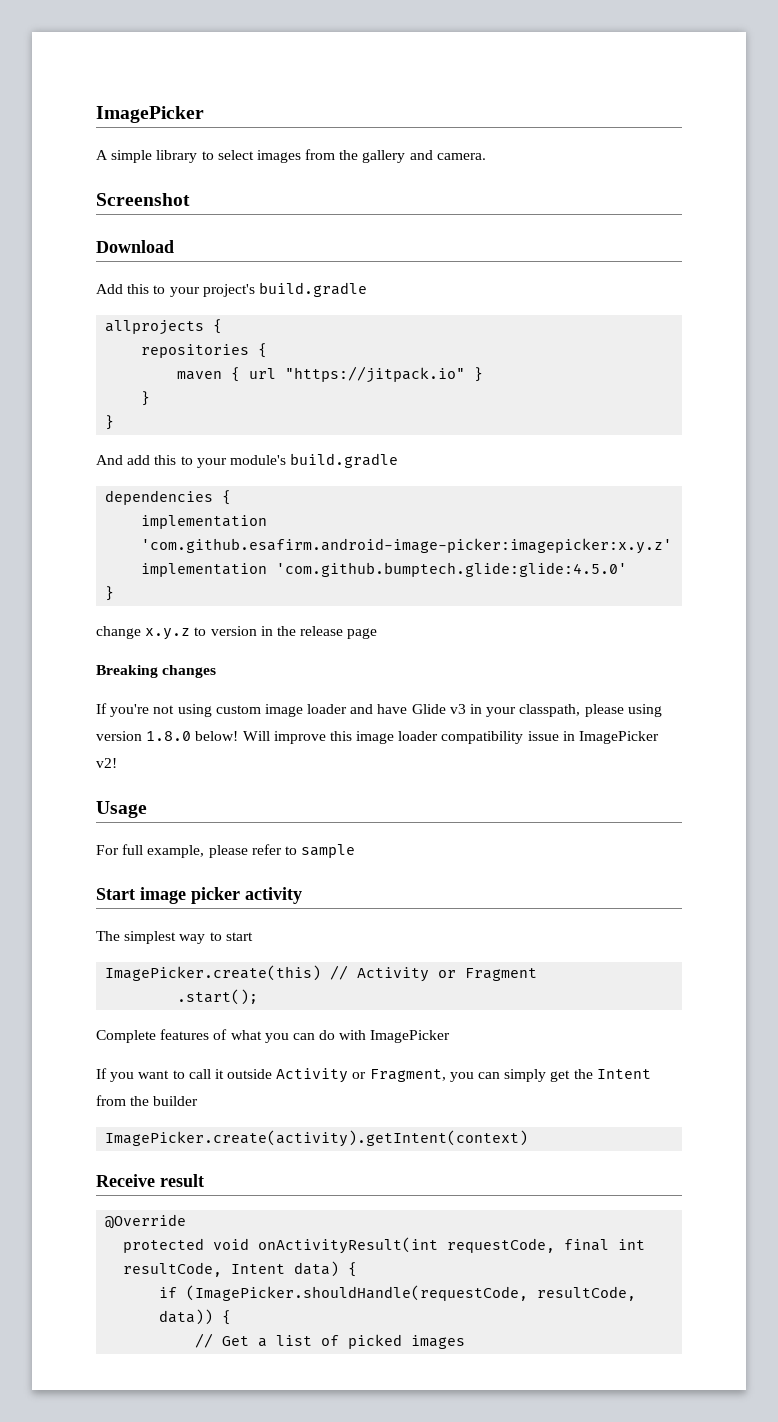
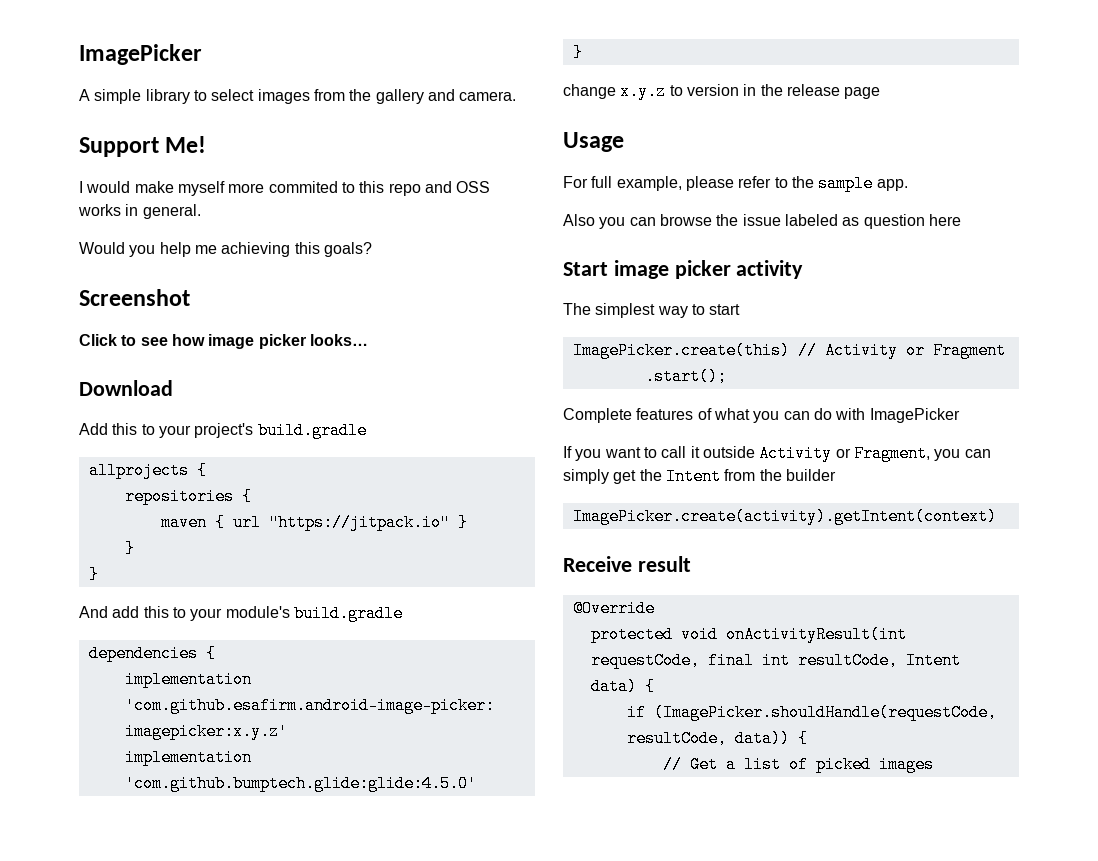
+ Support Me!
+ I would make myself more commited to this repo and OSS works in general.
+ Would you help me achieving this goals?
  Screenshot
+ Click to see how image picker looks…
- Breaking changes
- If you're not using custom image loader and have Glide v3 in your classpath, please using version 1.8.0 below! Will improve this image loader compatibility issue in ImagePicker v2!
- For full example, please refer to sample
+ For full example, please refer to the sample app.
+ Also you can browse the issue labeled as question here

